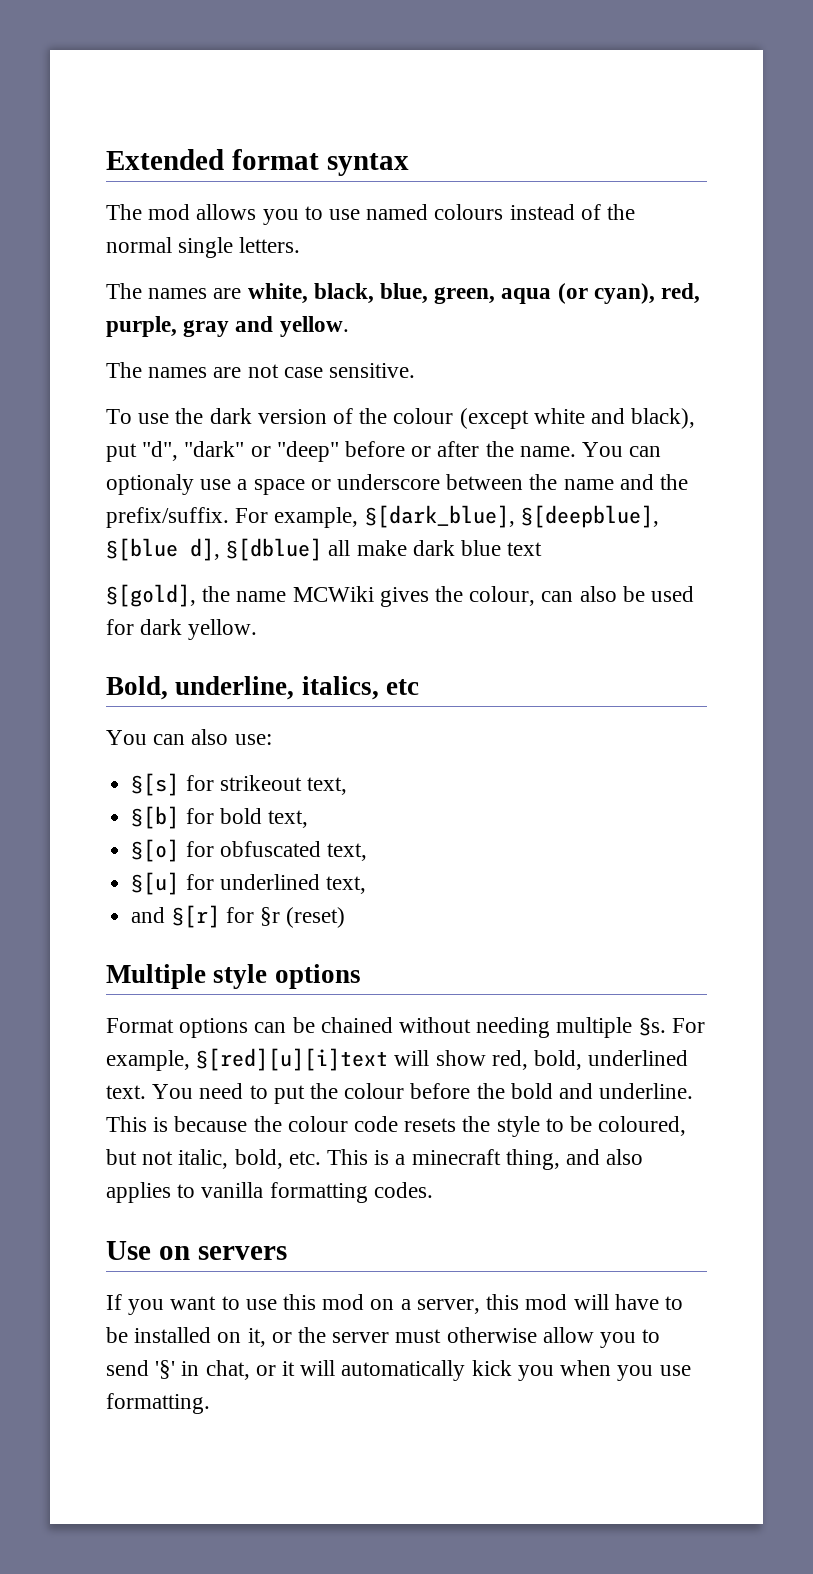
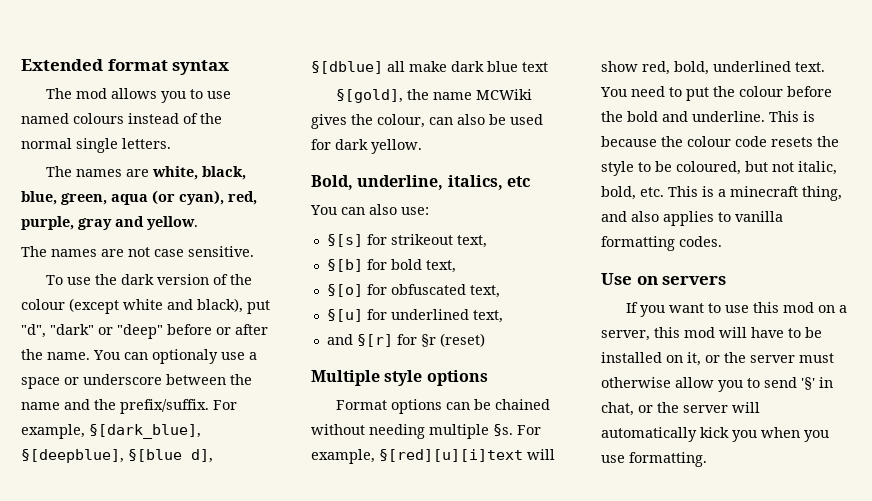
- If you want to use this mod on a server, this mod will have to be installed on it, or the server must otherwise allow you to send '§' in chat, or it will automatically kick you when you use formatting.
+ If you want to use this mod on a server, this mod will have to be installed on it, or the server must otherwise allow you to send '§' in chat, or the server will automatically kick you when you use formatting.

